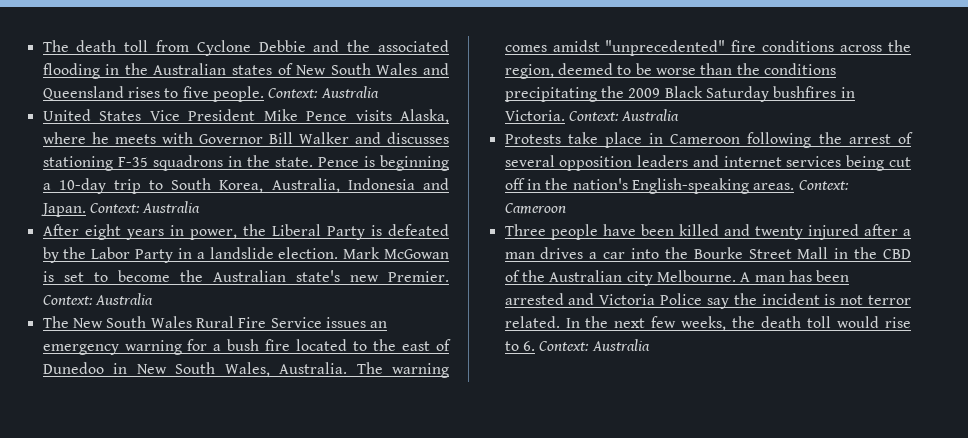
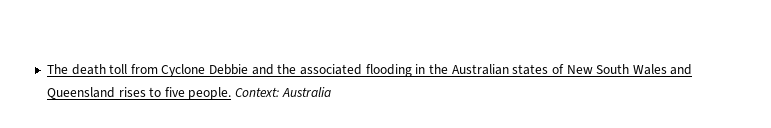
- United States Vice President Mike Pence visits Alaska, where he meets with Governor Bill Walker and discusses stationing F-35 squadrons in the state. Pence is beginning a 10-day trip to South Korea, Australia, Indonesia and Japan. Context: Australia
- After eight years in power, the Liberal Party is defeated by the Labor Party in a landslide election. Mark McGowan is set to become the Australian state's new Premier. Context: Australia
- The New South Wales Rural Fire Service issues an emergency warning for a bush fire located to the east of Dunedoo in New South Wales, Australia. The warning comes amidst "unprecedented" fire conditions across the region, deemed to be worse than the conditions precipitating the 2009 Black Saturday bushfires in Victoria. Context: Australia
- Protests take place in Cameroon following the arrest of several opposition leaders and internet services being cut off in the nation's English-speaking areas. Context: Cameroon
- Three people have been killed and twenty injured after a man drives a car into the Bourke Street Mall in the CBD of the Australian city Melbourne. A man has been arrested and Victoria Police say the incident is not terror related. In the next few weeks, the death toll would rise to 6. Context: Australia

